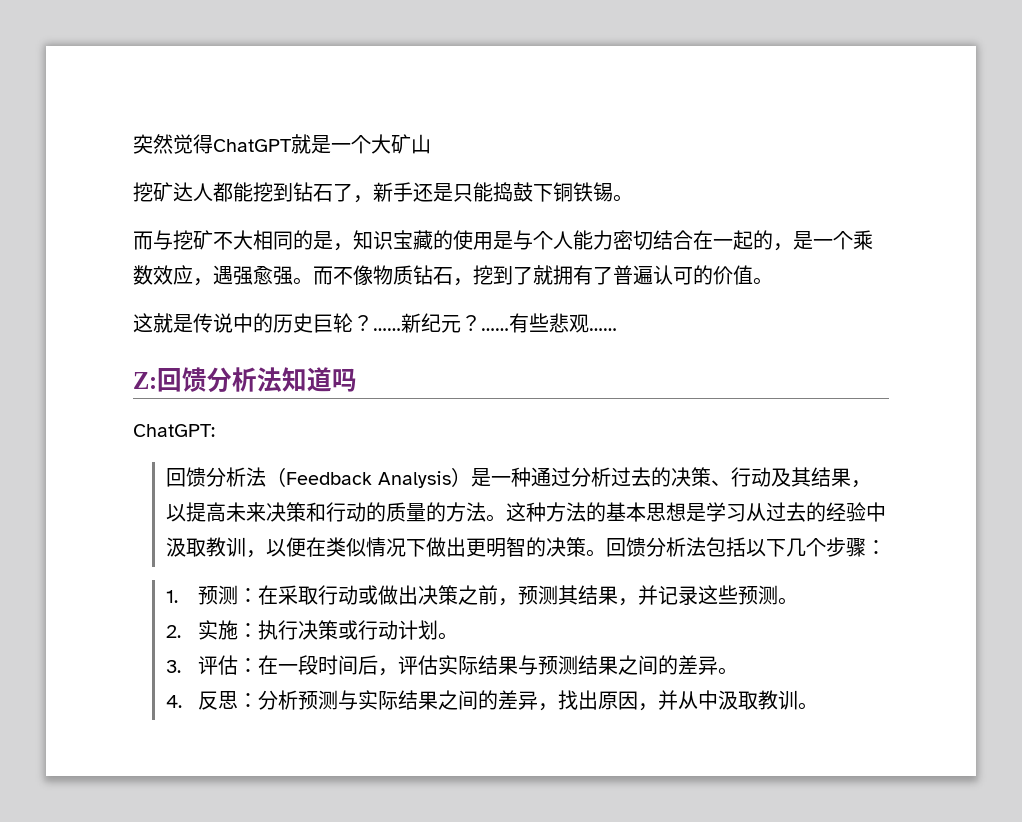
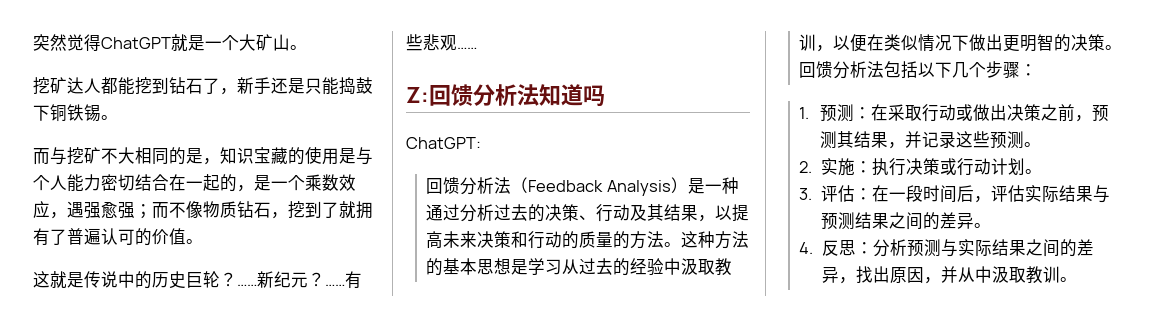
- 突然觉得ChatGPT就是一个大矿山
+ 突然觉得ChatGPT就是一个大矿山。
- 而与挖矿不大相同的是，知识宝藏的使用是与个人能力密切结合在一起的，是一个乘数效应，遇强愈强。而不像物质钻石，挖到了就拥有了普遍认可的价值。
+ 而与挖矿不大相同的是，知识宝藏的使用是与个人能力密切结合在一起的，是一个乘数效应，遇强愈强；而不像物质钻石，挖到了就拥有了普遍认可的价值。

